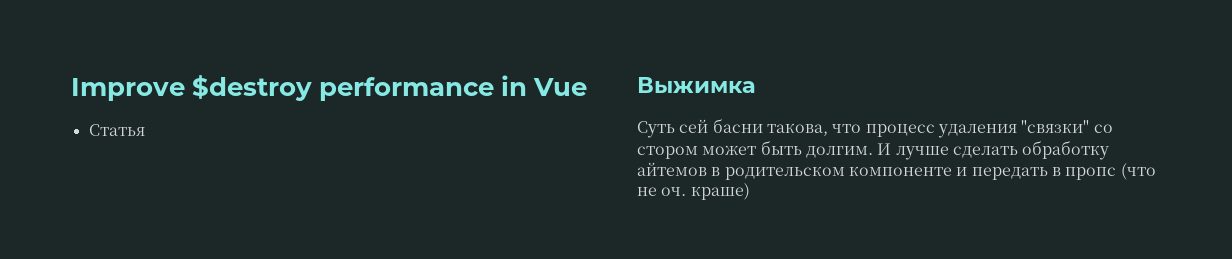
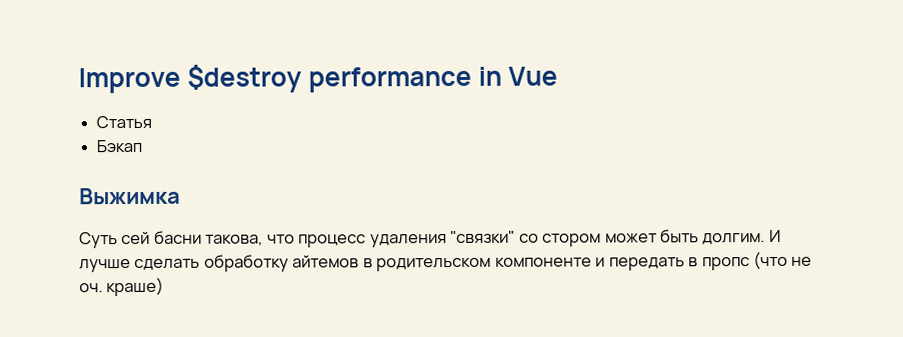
+ Бэкап

